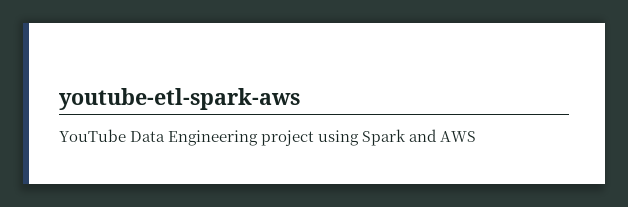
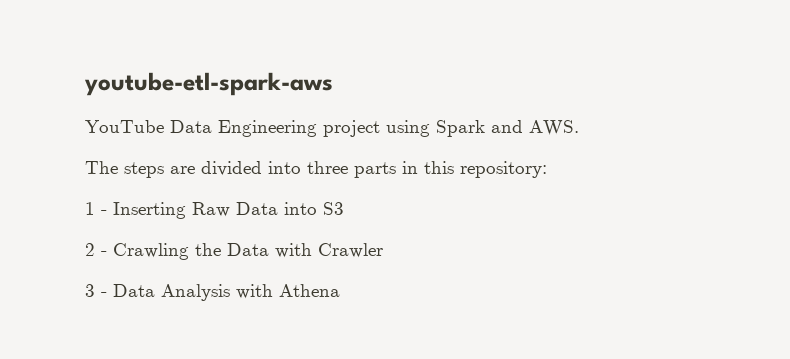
- YouTube Data Engineering project using Spark and AWS
+ YouTube Data Engineering project using Spark and AWS.
+ The steps are divided into three parts in this repository:
+ 1 - Inserting Raw Data into S3
+ 2 - Crawling the Data with Crawler
+ 3 - Data Analysis with Athena

